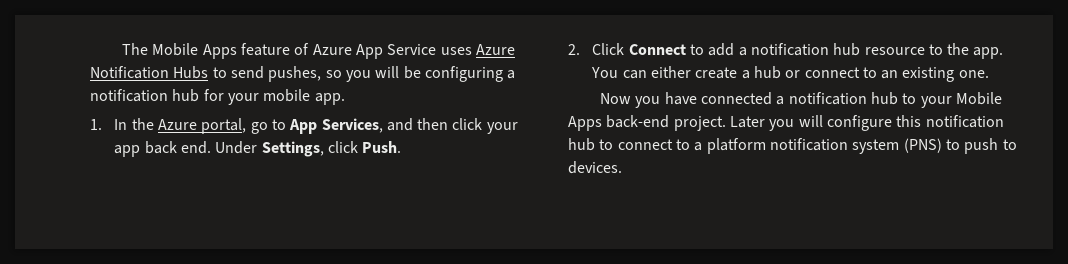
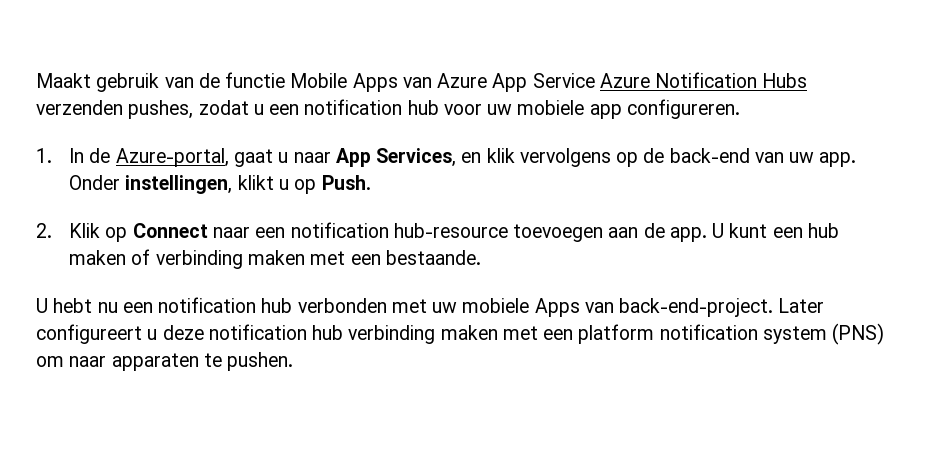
- The Mobile Apps feature of Azure App Service uses Azure Notification Hubs to send pushes, so you will be configuring a notification hub for your mobile app.
- 1. In the Azure portal, go to App Services, and then click your app back end. Under Settings, click Push.
- 2. Click Connect to add a notification hub resource to the app. You can either create a hub or connect to an existing one.
- Now you have connected a notification hub to your Mobile Apps back-end project. Later you will configure this notification hub to connect to a platform notification system (PNS) to push to devices.
+ Maakt gebruik van de functie Mobile Apps van Azure App Service Azure Notification Hubs verzenden pushes, zodat u een notification hub voor uw mobiele app configureren.
+ 1. In de Azure-portal, gaat u naar App Services, en klik vervolgens op de back-end van uw app. Onder instellingen, klikt u op Push.
+ 2. Klik op Connect naar een notification hub-resource toevoegen aan de app. U kunt een hub maken of verbinding maken met een bestaande.
+ U hebt nu een notification hub verbonden met uw mobiele Apps van back-end-project. Later configureert u deze notification hub verbinding maken met een platform notification system (PNS) om naar apparaten te pushen.

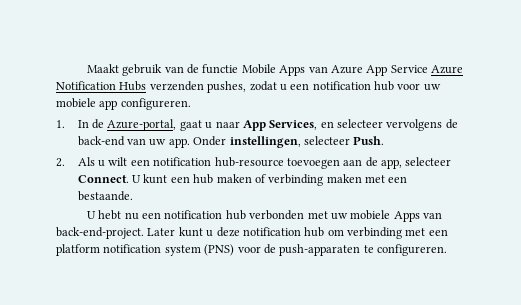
- 1. In de Azure-portal, gaat u naar App Services, en klik vervolgens op de back-end van uw app.
+ 1. In de Azure-portal, gaat u naar App Services, en selecteer vervolgens de back-end van uw app.
- Onder instellingen, klikt u op Push.
+ Onder instellingen, selecteer Push.
- 2. Klik op Connect naar een notification hub-resource toevoegen aan de app.
+ 2. Als u wilt een notification hub-resource toevoegen aan de app, selecteer Connect.
- Later configureert u deze notification hub verbinding maken met een platform notification system (PNS) om naar apparaten te pushen.
+ Later kunt u deze notification hub om verbinding met een platform notification system (PNS) voor de push-apparaten te configureren.

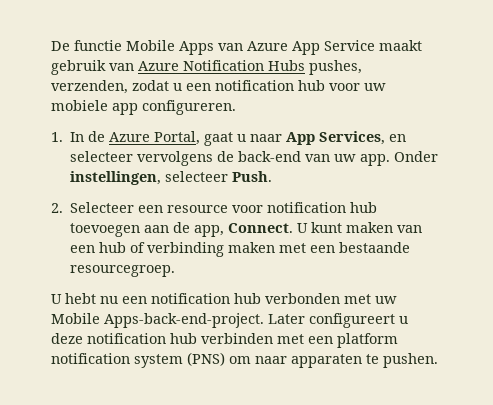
- Maakt gebruik van de functie Mobile Apps van Azure App Service Azure Notification Hubs verzenden pushes, zodat u een notification hub voor uw mobiele app configureren.
+ De functie Mobile Apps van Azure App Service maakt gebruik van Azure Notification Hubs pushes, verzenden, zodat u een notification hub voor uw mobiele app configureren.
- 1. In de Azure-portal, gaat u naar App Services, en selecteer vervolgens de back-end van uw app.
+ 1. In de Azure Portal, gaat u naar App Services, en selecteer vervolgens de back-end van uw app.
- 2. Als u wilt een notification hub-resource toevoegen aan de app, selecteer Connect.
+ 2. Selecteer een resource voor notification hub toevoegen aan de app, Connect.
- U kunt een hub maken of verbinding maken met een bestaande.
+ U kunt maken van een hub of verbinding maken met een bestaande resourcegroep.
- U hebt nu een notification hub verbonden met uw mobiele Apps van back-end-project. Later kunt u deze notification hub om verbinding met een platform notification system (PNS) voor de push-apparaten te configureren.
+ U hebt nu een notification hub verbonden met uw Mobile Apps-back-end-project. Later configureert u deze notification hub verbinden met een platform notification system (PNS) om naar apparaten te pushen.

